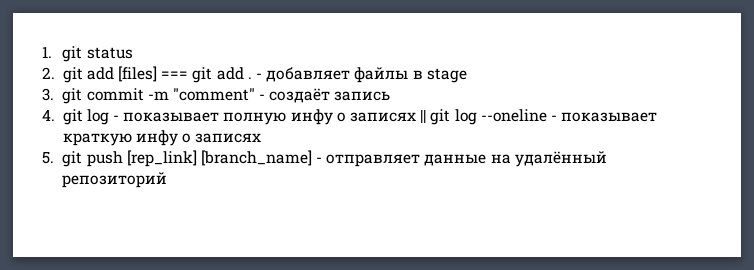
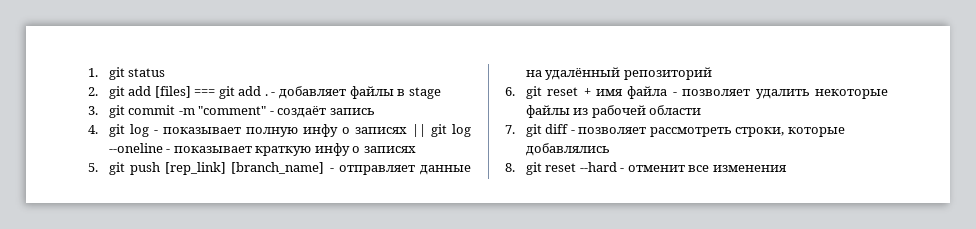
+ 6. git reset + имя файла - позволяет удалить некоторые файлы из рабочей области
+ 7. git diff - позволяет рассмотреть строки, которые добавлялись
+ 8. git reset --hard - отменит все изменения

